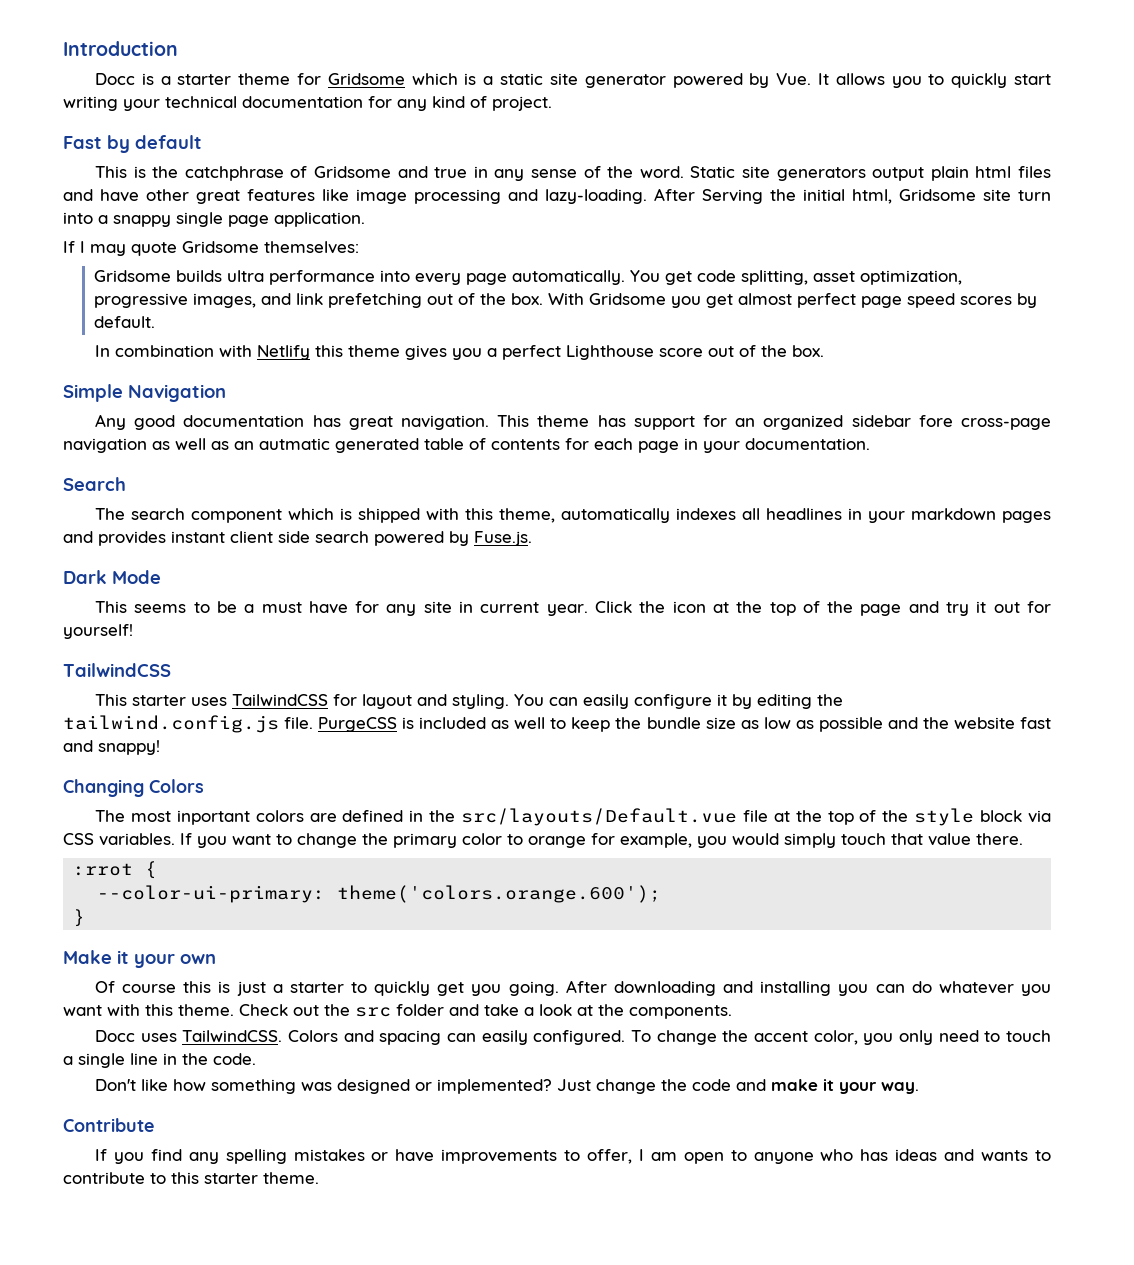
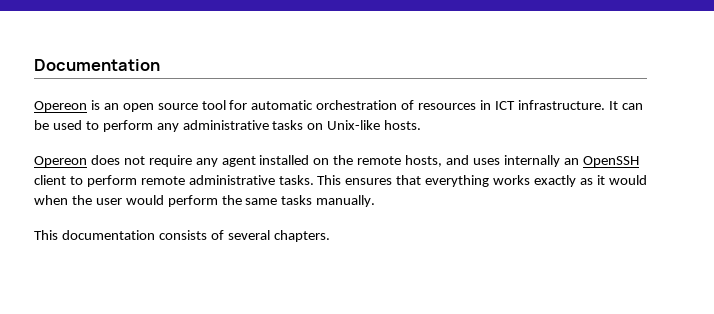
- Introduction
- Docc is a starter theme for Gridsome which is a static site generator powered by Vue. It allows you to quickly start writing your technical documentation for any kind of project.
- Fast by default
- This is the catchphrase of Gridsome and true in any sense of the word. Static site generators output plain html files and have other great features like image processing and lazy-loading. After Serving the initial html, Gridsome site turn into a snappy single page application.
- If I may quote Gridsome themselves:
- Gridsome builds ultra performance into every page automatically. You get code splitting, asset optimization, progressive images, and link prefetching out of the box. With Gridsome you get almost perfect page speed scores by default.
- In combination with Netlify this theme gives you a perfect Lighthouse score out of the box.
- Simple Navigation
- Any good documentation has great navigation. This theme has support for an organized sidebar fore cross-page navigation as well as an autmatic generated table of contents for each page in your documentation.
- Search
- The search component which is shipped with this theme, automatically indexes all headlines in your markdown pages and provides instant client side search powered by Fuse.js.
- Dark Mode
- This seems to be a must have for any site in current year. Click the icon at the top of the page and try it out for yourself!
- TailwindCSS
- This starter uses TailwindCSS for layout and styling. You can easily configure it by editing the tailwind.config.js file. PurgeCSS is included as well to keep the bundle size as low as possible and the website fast and snappy!
- Changing Colors
- The most inportant colors are defined in the src/layouts/Default.vue file at the top of the style block via CSS variables. If you want to change the primary color to orange for example, you would simply touch that value there.
- :rrot {
- --color-ui-primary: theme('colors.orange.600');
- }
- Make it your own
- Of course this is just a starter to quickly get you going. After downloading and installing you can do whatever you want with this theme. Check out the src folder and take a look at the components.
- Docc uses TailwindCSS. Colors and spacing can easily configured. To change the accent color, you only need to touch a single line in the code.
- Don't like how something was designed or implemented? Just change the code and make it your way.
- Contribute
- If you find any spelling mistakes or have improvements to offer, I am open to anyone who has ideas and wants to contribute to this starter theme.
+ Documentation
+ Opereon is an open source tool for automatic orchestration of resources in ICT infrastructure. It can be used to perform any administrative tasks on Unix-like hosts.
+ Opereon does not require any agent installed on the remote hosts, and uses internally an OpenSSH client to perform remote administrative tasks. This ensures that everything works exactly as it would when the user would perform the same tasks manually.
+ This documentation consists of several chapters.

